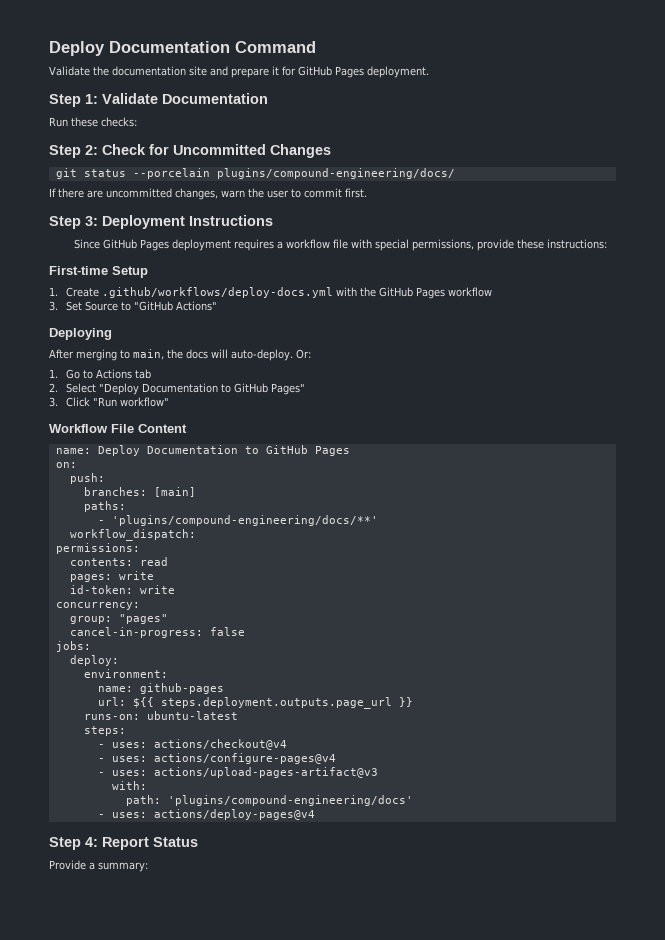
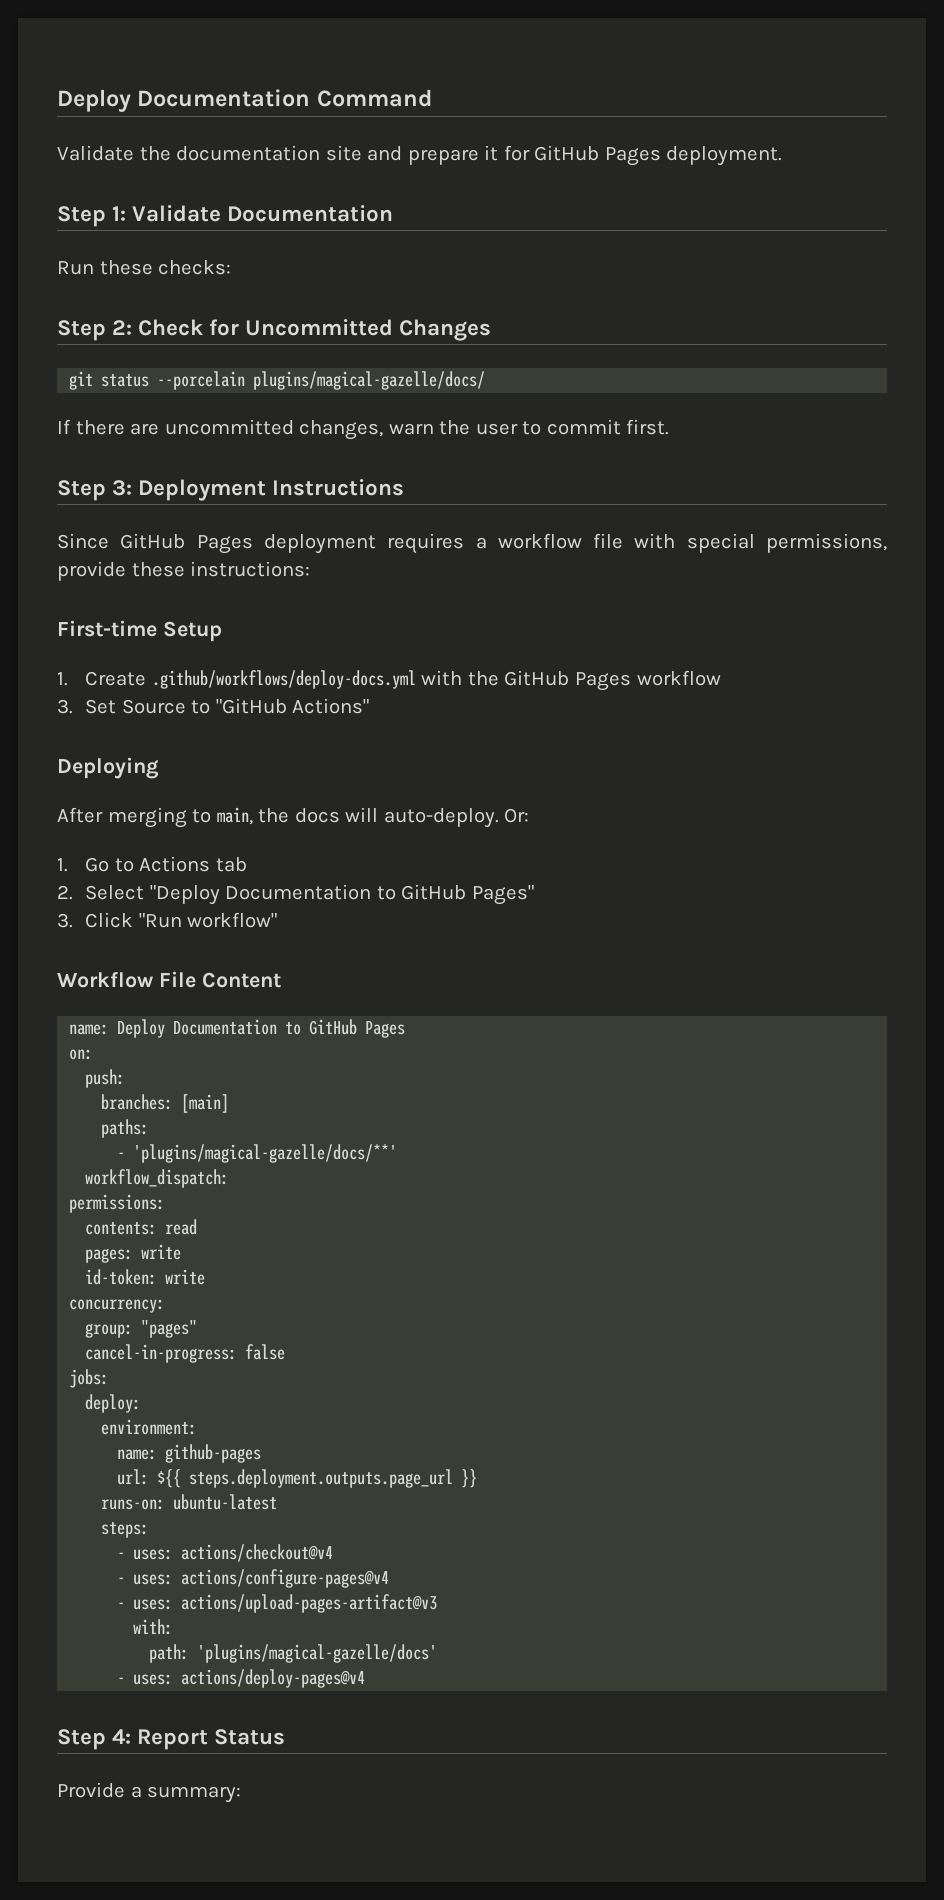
- git status --porcelain plugins/compound-engineering/docs/
+ git status --porcelain plugins/magical-gazelle/docs/
- - 'plugins/compound-engineering/docs/**'
+ - 'plugins/magical-gazelle/docs/**'
- path: 'plugins/compound-engineering/docs'
+ path: 'plugins/magical-gazelle/docs'

